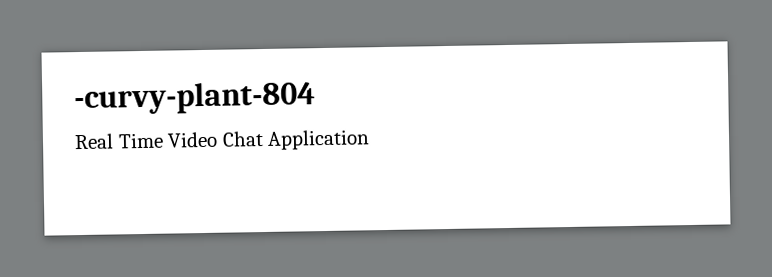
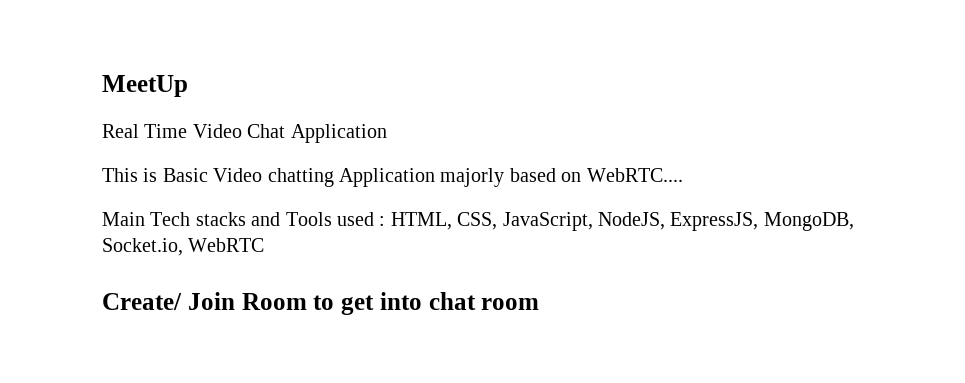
- -curvy-plant-804
+ MeetUp
+ This is Basic Video chatting Application majorly based on WebRTC....
+ Main Tech stacks and Tools used : HTML, CSS, JavaScript, NodeJS, ExpressJS, MongoDB, Socket.io, WebRTC
+ Create/ Join Room to get into chat room

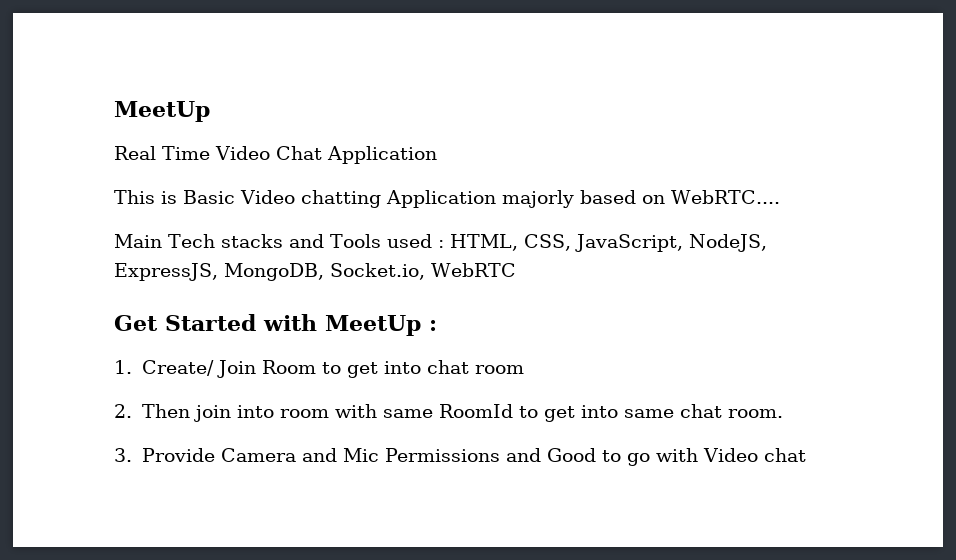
- Create/ Join Room to get into chat room
+ Get Started with MeetUp :
+ 1. Create/ Join Room to get into chat room
+ 2. Then join into room with same RoomId to get into same chat room.
+ 3. Provide Camera and Mic Permissions and Good to go with Video chat

